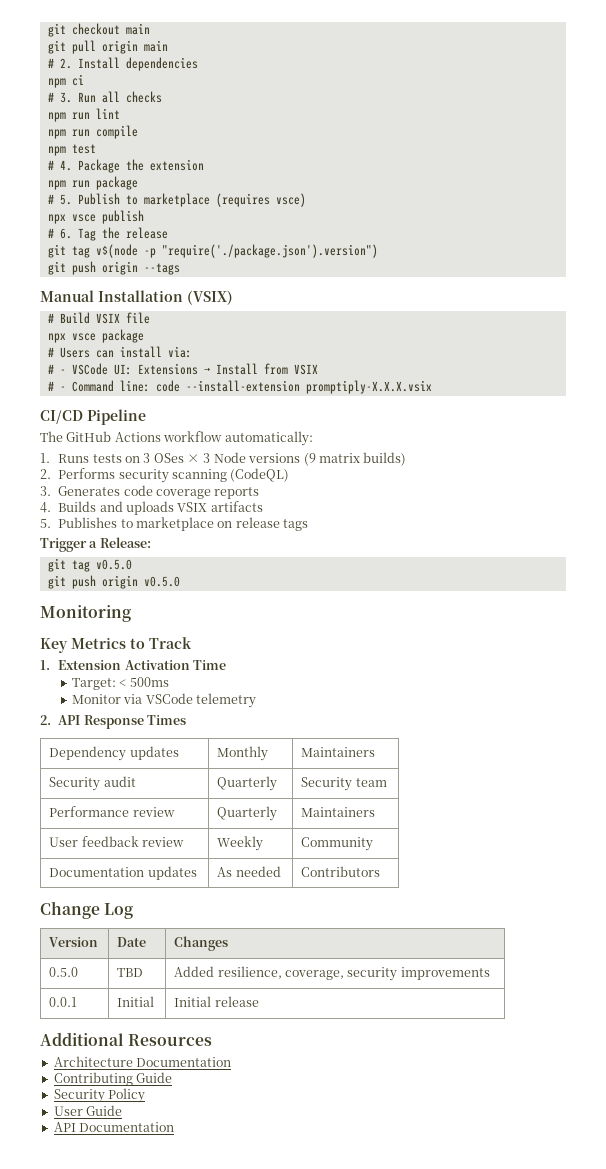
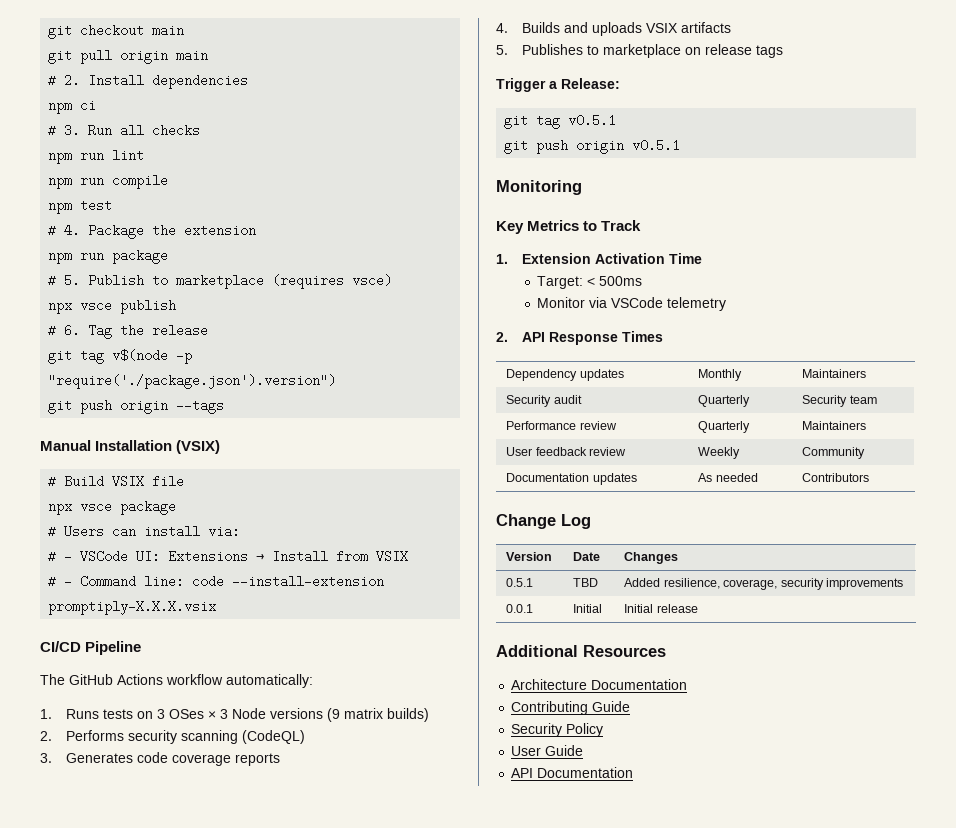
- git tag v0.5.0
- git push origin v0.5.0
+ git tag v0.5.1
+ git push origin v0.5.1
- 0.5.0 | TBD | Added resilience, coverage, security improvements
+ 0.5.1 | TBD | Added resilience, coverage, security improvements

